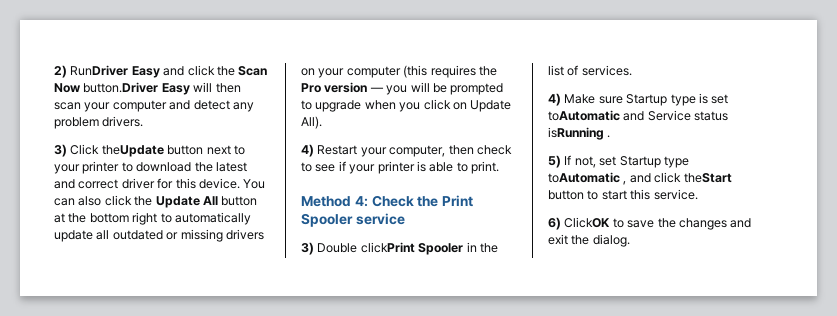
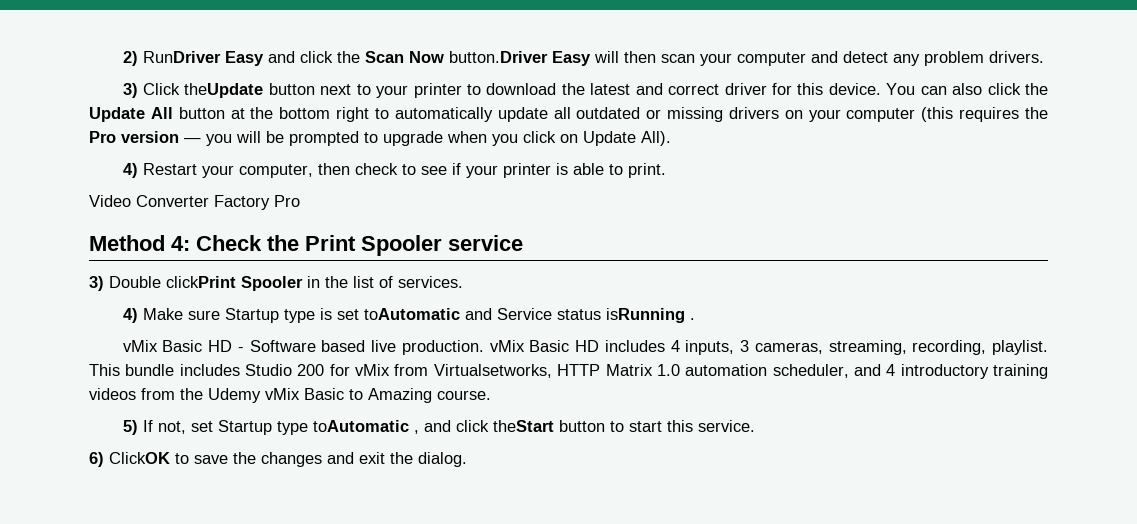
+ Video Converter Factory Pro
+ vMix Basic HD - Software based live production. vMix Basic HD includes 4 inputs, 3 cameras, streaming, recording, playlist. This bundle includes Studio 200 for vMix from Virtualsetworks, HTTP Matrix 1.0 automation scheduler, and 4 introductory training videos from the Udemy vMix Basic to Amazing course.

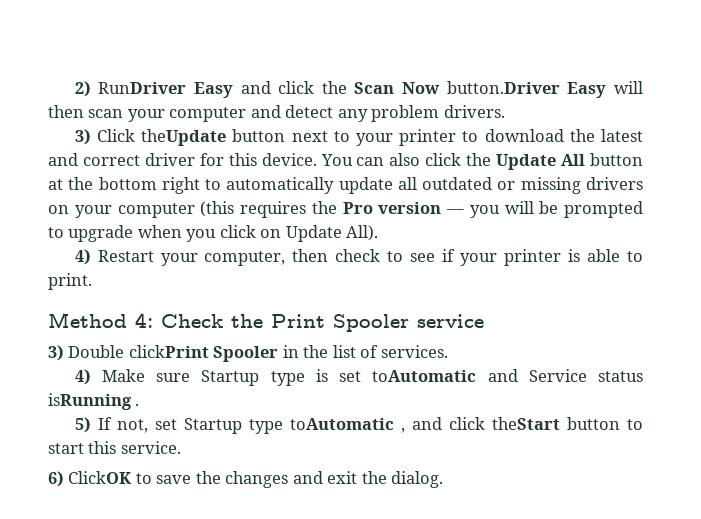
- Video Converter Factory Pro
- vMix Basic HD - Software based live production. vMix Basic HD includes 4 inputs, 3 cameras, streaming, recording, playlist. This bundle includes Studio 200 for vMix from Virtualsetworks, HTTP Matrix 1.0 automation scheduler, and 4 introductory training videos from the Udemy vMix Basic to Amazing course.

